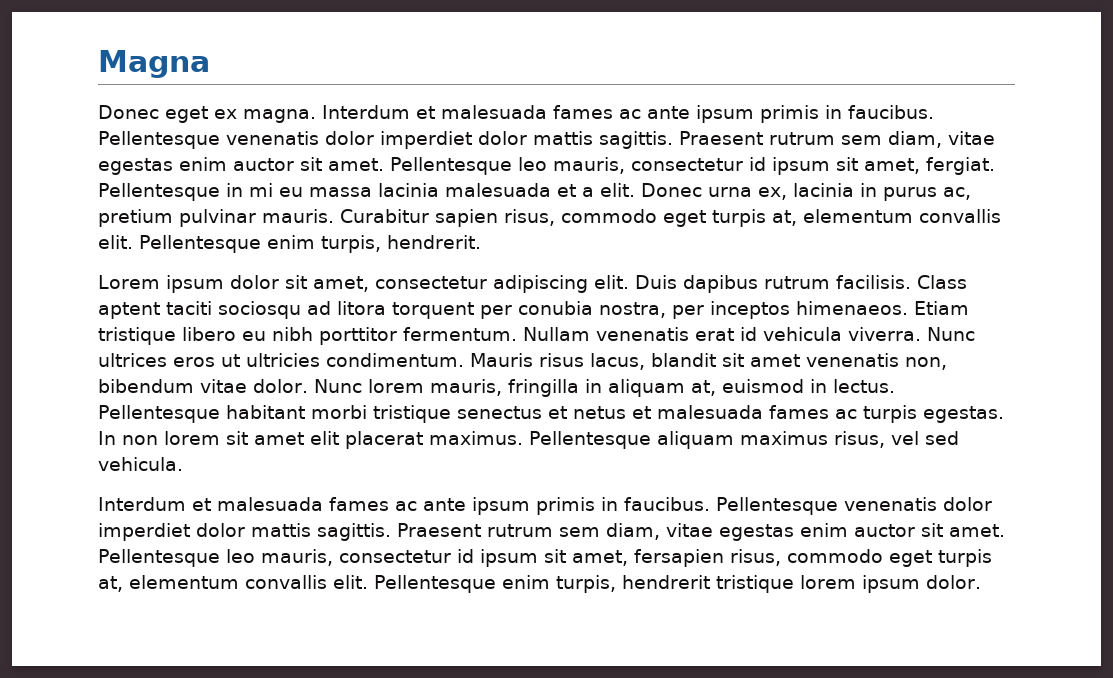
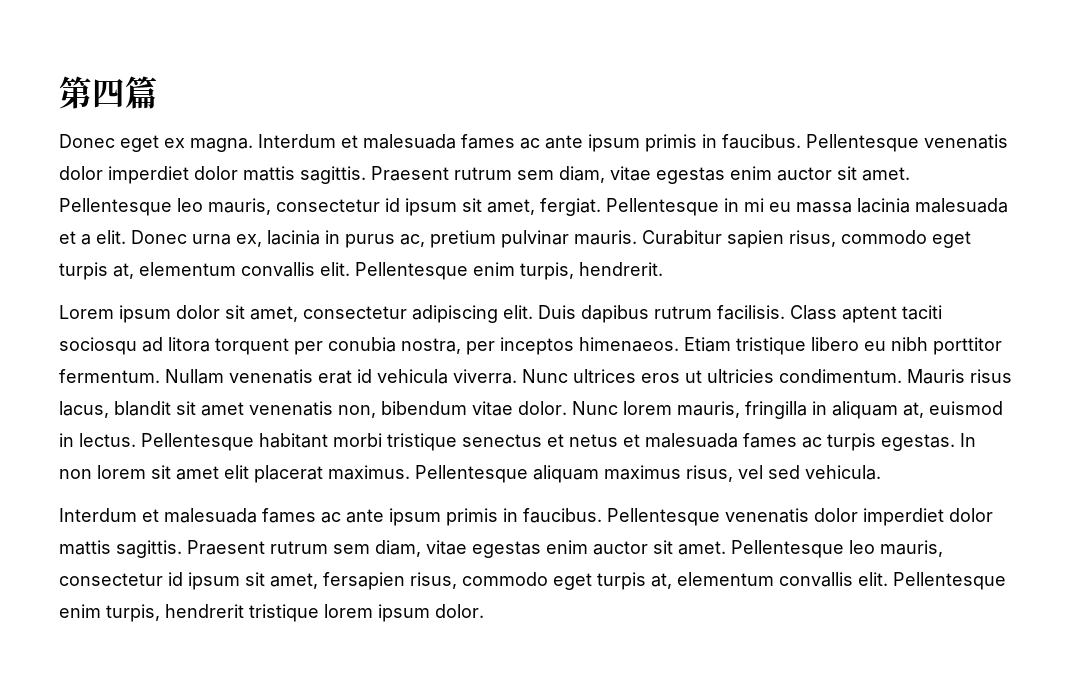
- Magna
+ 第四篇

